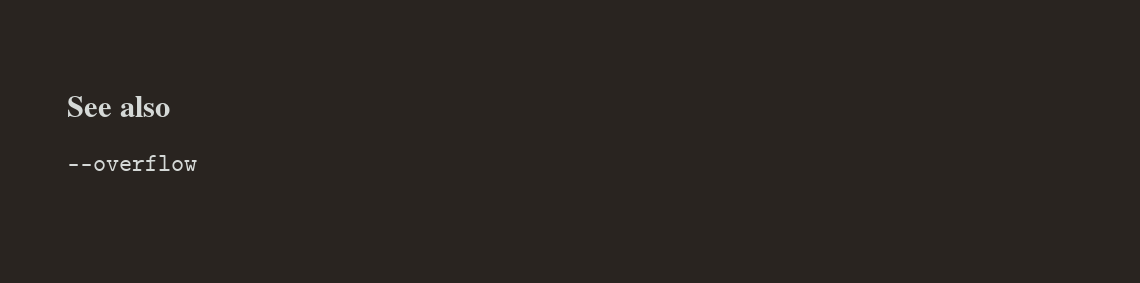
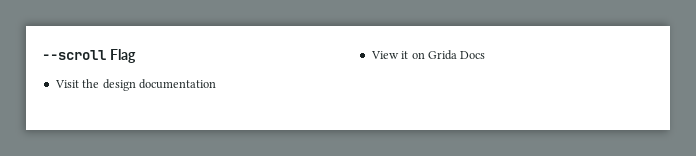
- See also
- --overflow
+ --scroll Flag
+ Visit the design documentation
+ View it on Grida Docs

